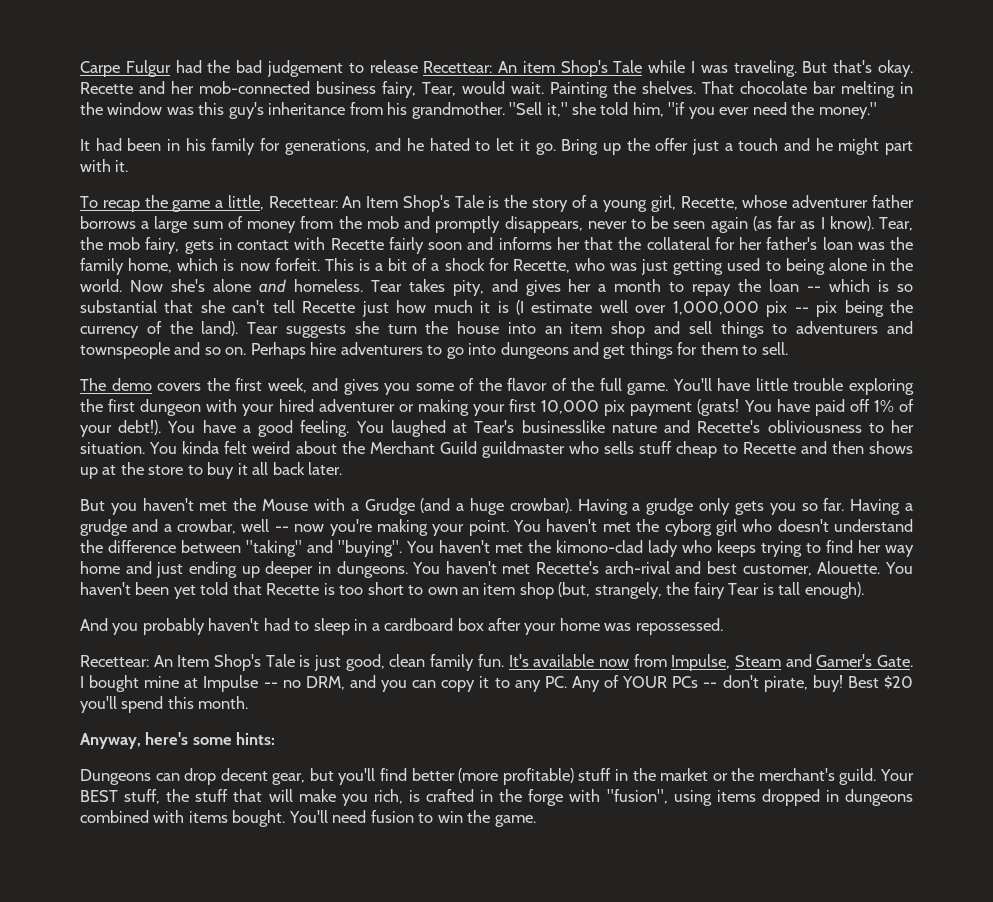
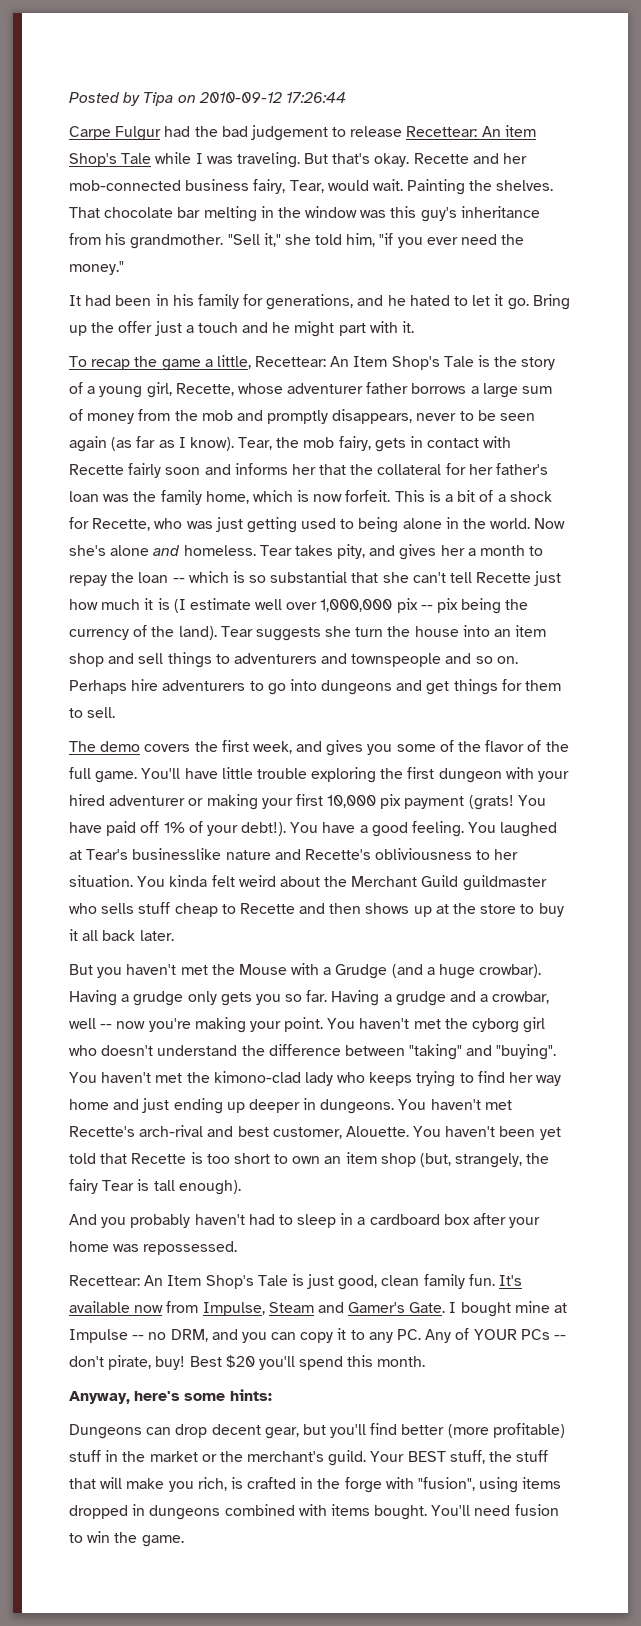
+ Posted by Tipa on 2010-09-12 17:26:44

